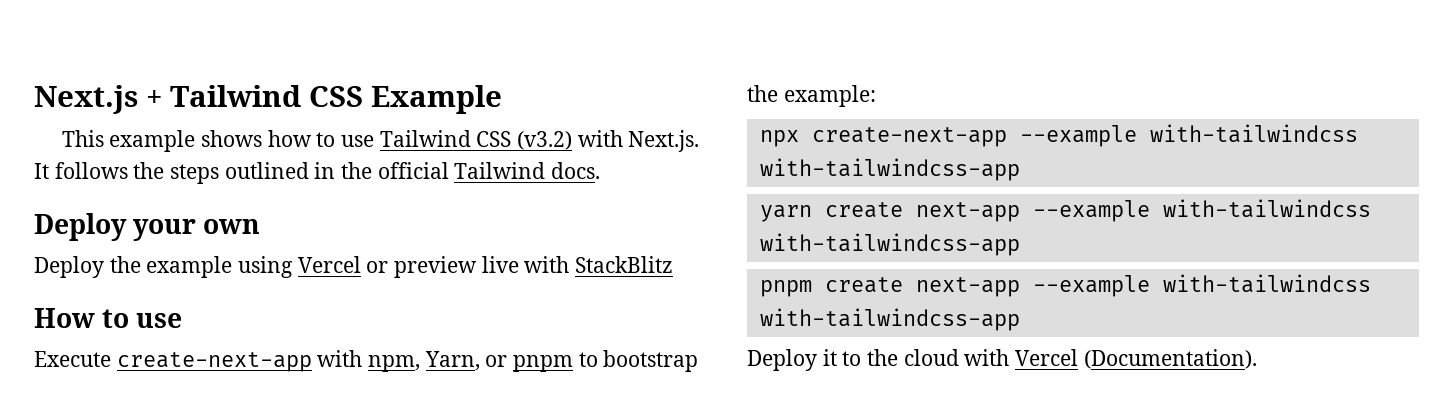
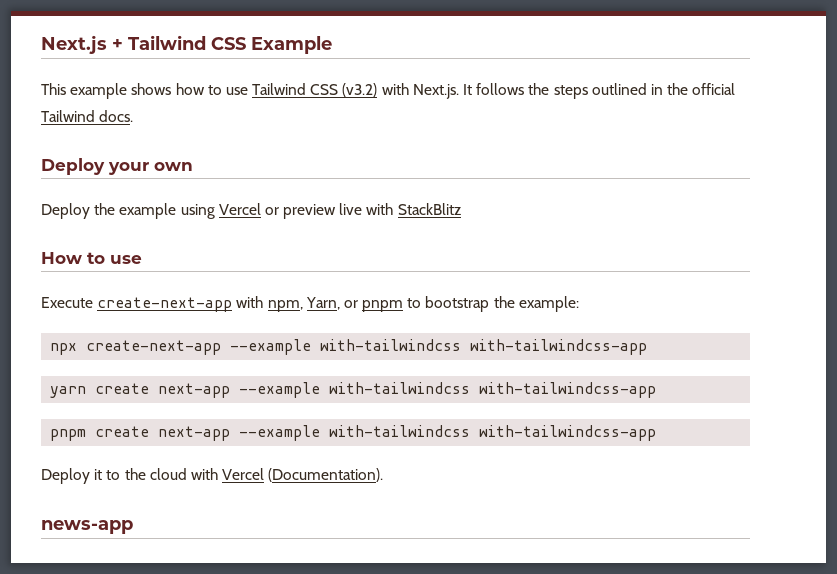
+ news-app

